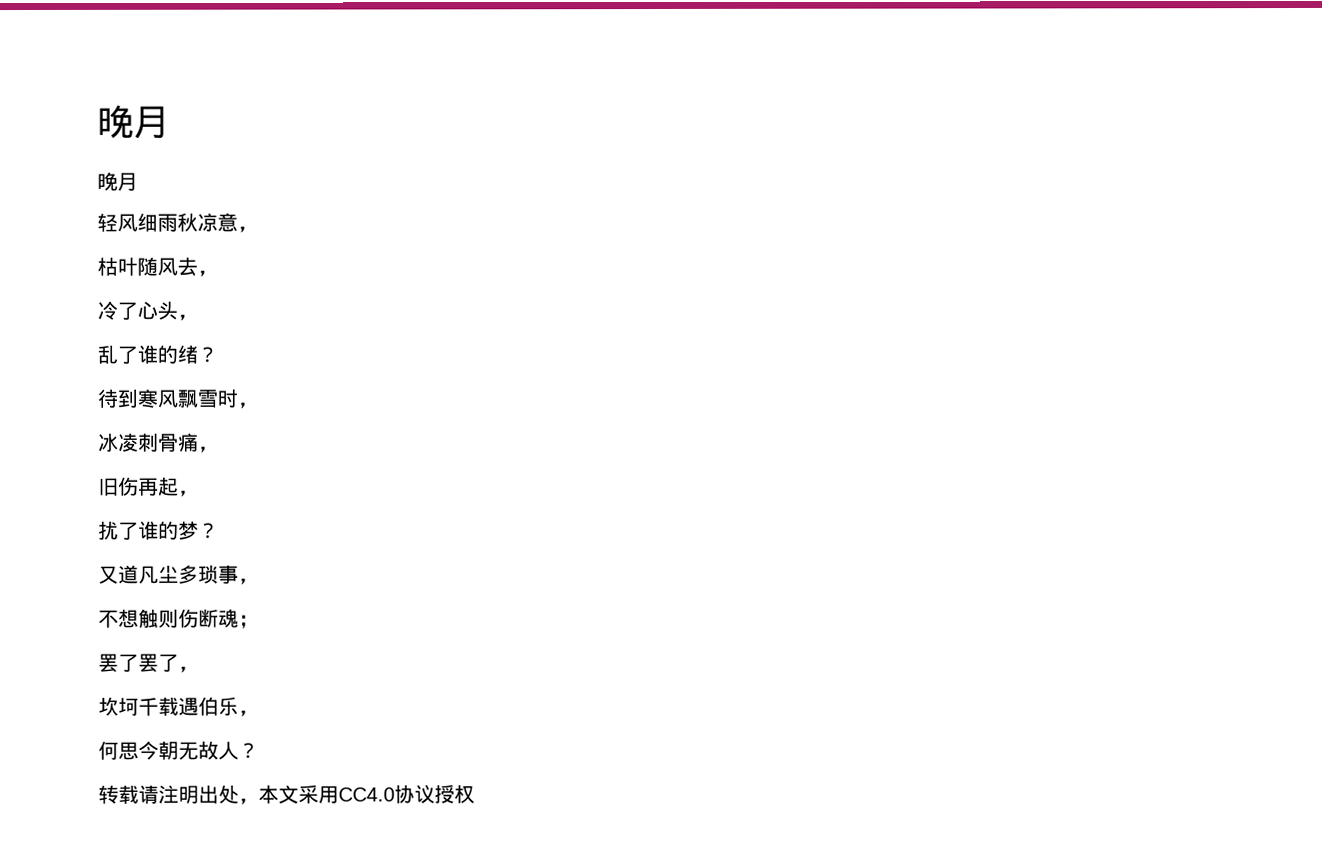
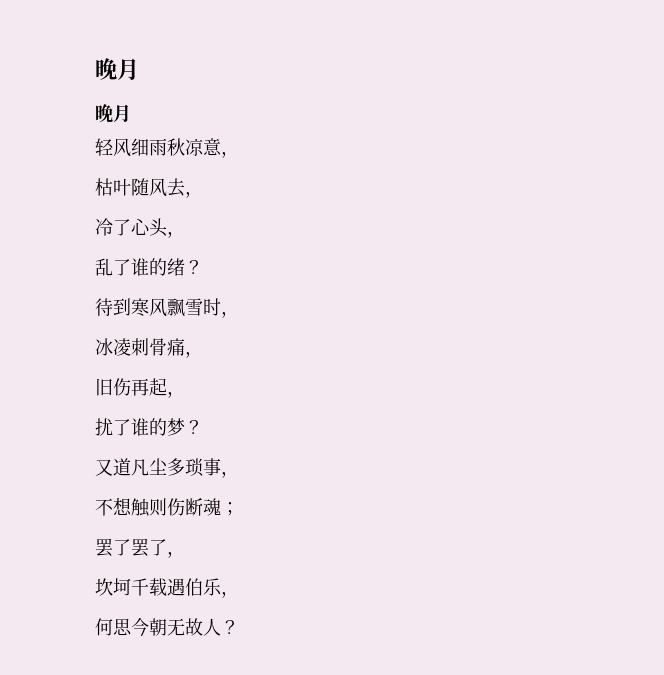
- 转载请注明出处，本文采用CC4.0协议授权

